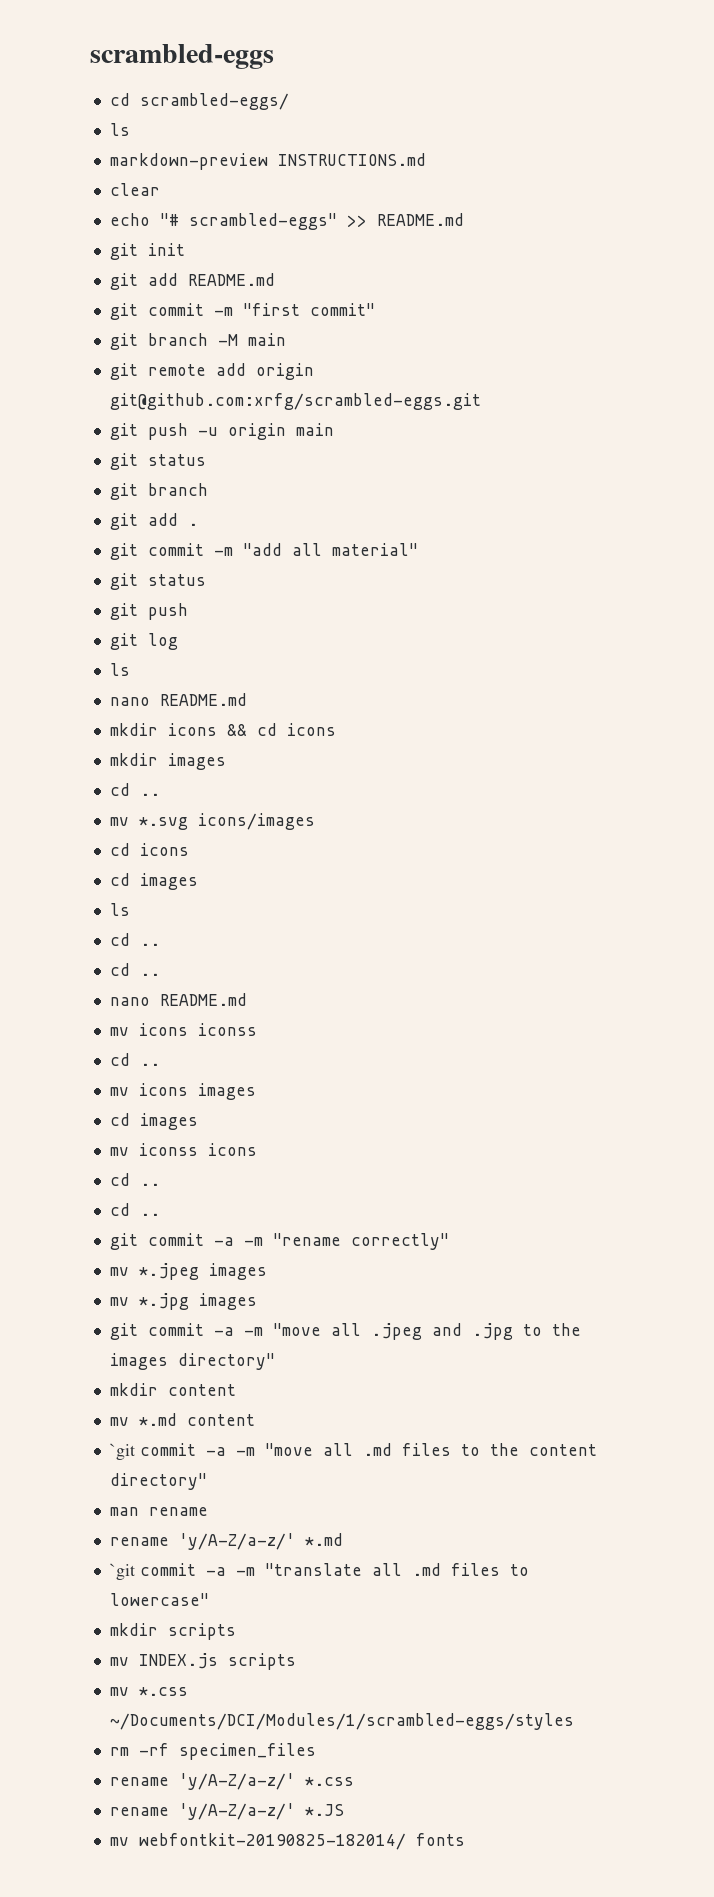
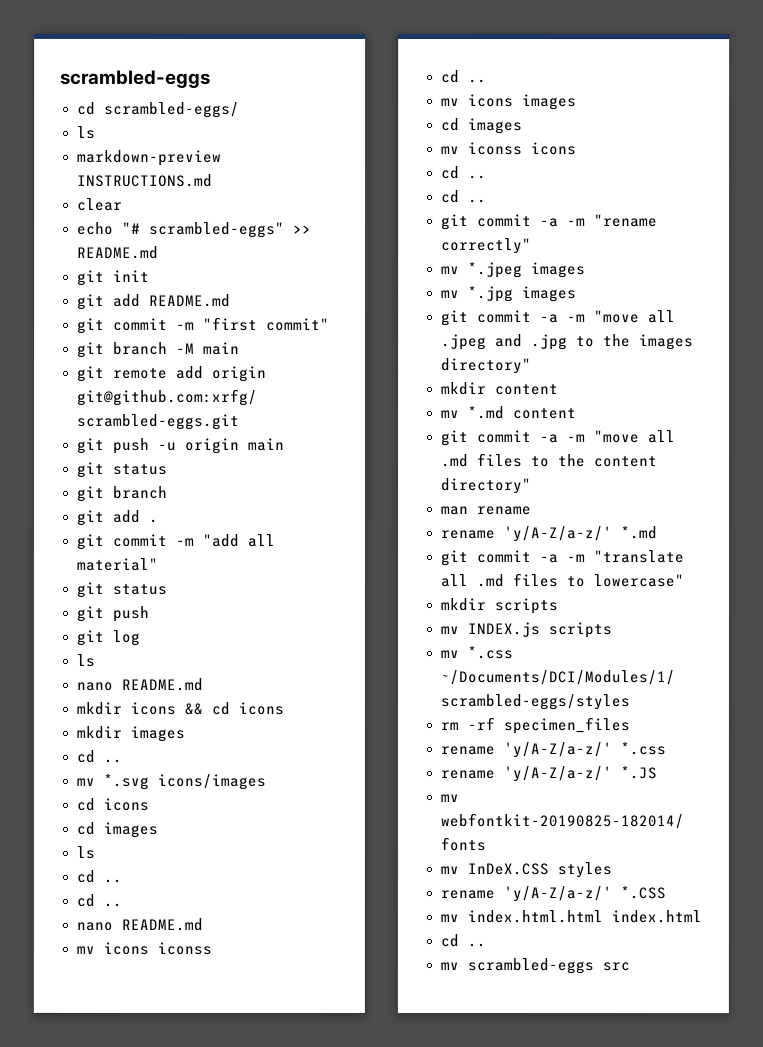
- `git commit -a -m "move all .md files to the content directory"
+ git commit -a -m "move all .md files to the content directory"
- `git commit -a -m "translate all .md files to lowercase"
+ git commit -a -m "translate all .md files to lowercase"
+ mv InDeX.CSS styles
+ rename 'y/A-Z/a-z/' *.CSS
+ mv index.html.html index.html
+ cd ..
+ mv scrambled-eggs src

